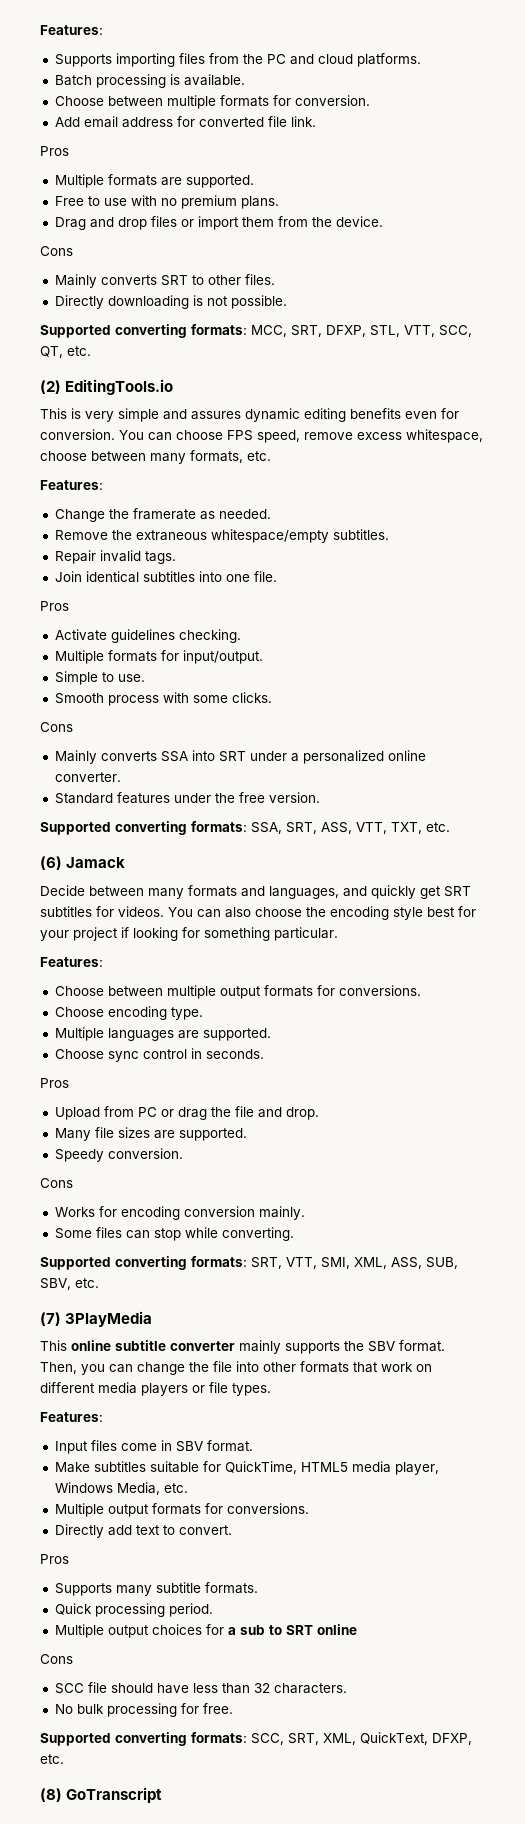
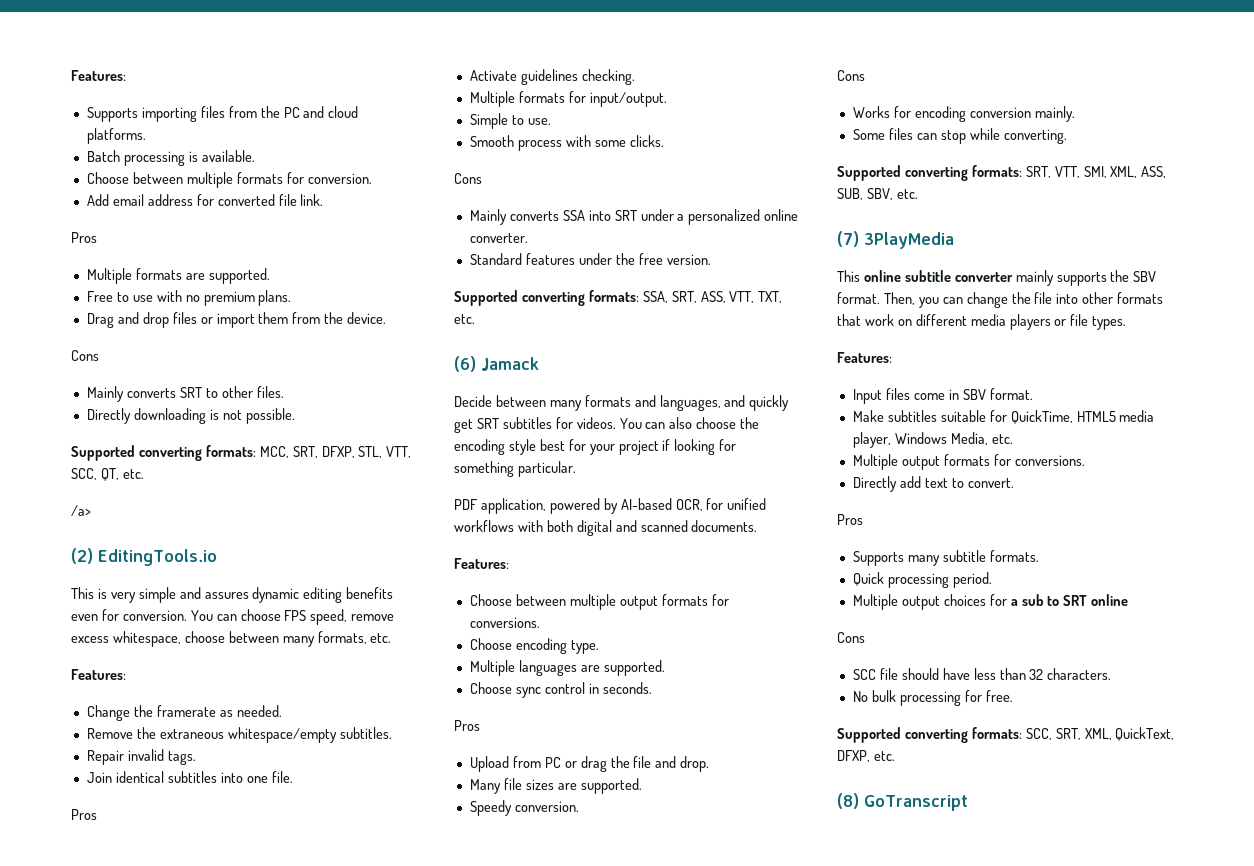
+ /a>
+ PDF application, powered by AI-based OCR, for unified workflows with both digital and scanned documents.

